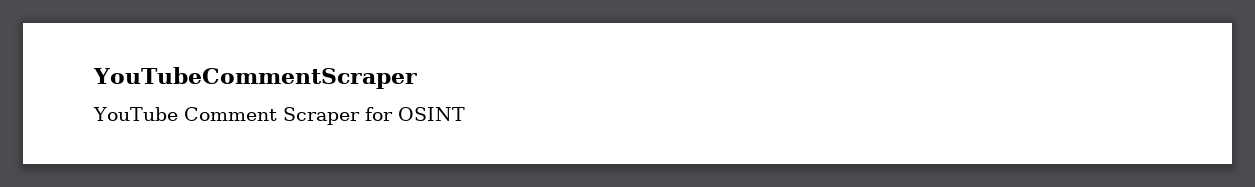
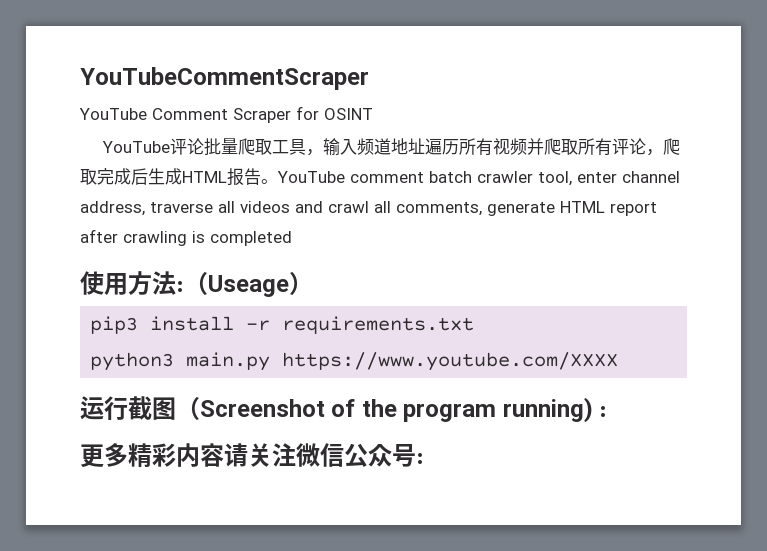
+ YouTube评论批量爬取工具，输入频道地址遍历所有视频并爬取所有评论，爬取完成后生成HTML报告。YouTube comment batch crawler tool, enter channel address, traverse all videos and crawl all comments, generate HTML report after crawling is completed
+ 使用方法:（Useage）
+ pip3 install -r requirements.txt
+ python3 main.py https://www.youtube.com/XXXX
+ 运行截图（Screenshot of the program running) :
+ 更多精彩内容请关注微信公众号:

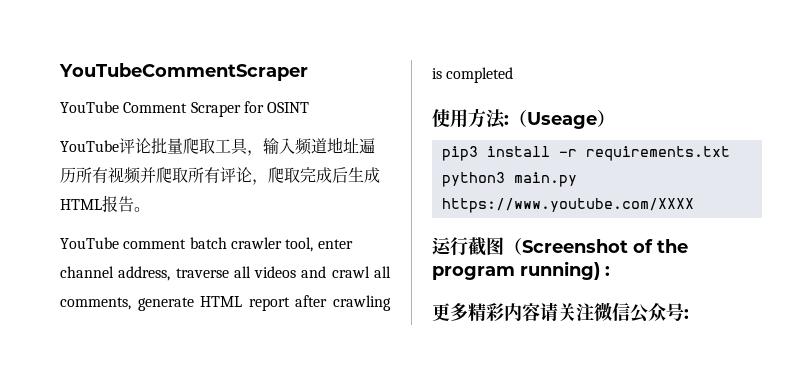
- YouTube评论批量爬取工具，输入频道地址遍历所有视频并爬取所有评论，爬取完成后生成HTML报告。YouTube comment batch crawler tool, enter channel address, traverse all videos and crawl all comments, generate HTML report after crawling is completed
+ YouTube评论批量爬取工具，输入频道地址遍历所有视频并爬取所有评论，爬取完成后生成HTML报告。
+ YouTube comment batch crawler tool, enter channel address, traverse all videos and crawl all comments, generate HTML report after crawling is completed

